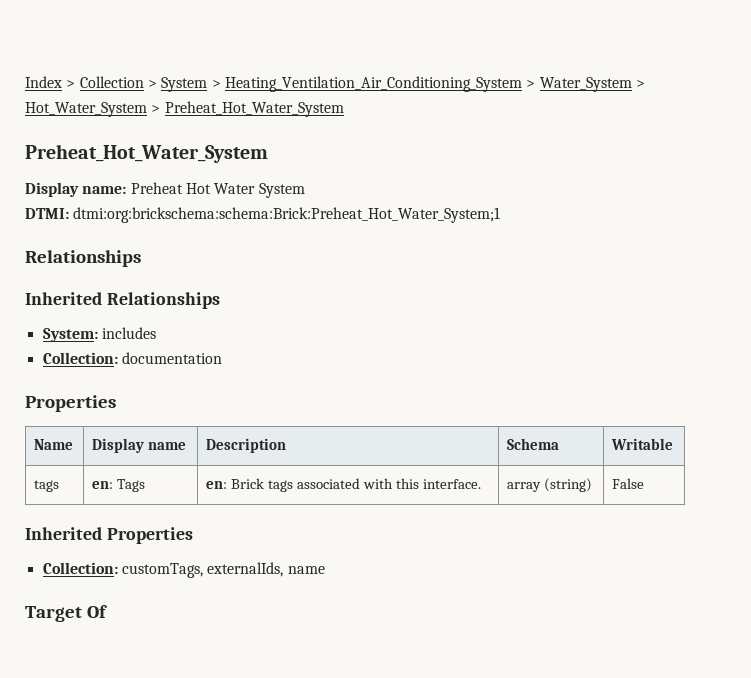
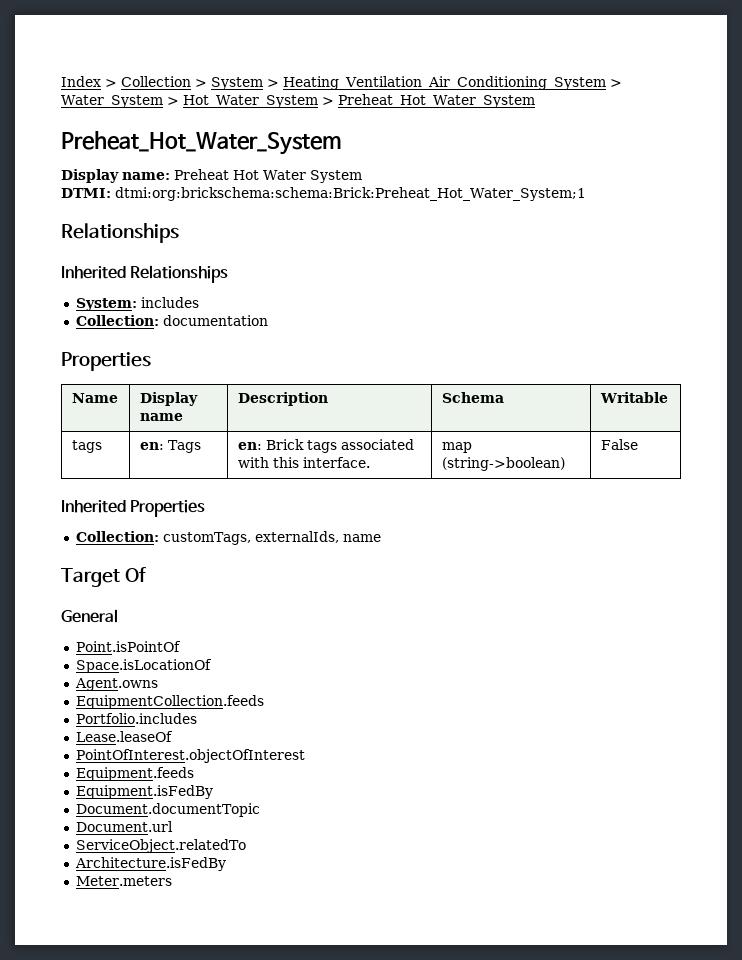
- tags | en: Tags | en: Brick tags associated with this interface. | array (string) | False
+ tags | en: Tags | en: Brick tags associated with this interface. | map (string->boolean) | False
+ General
+ Point.isPointOf
+ Space.isLocationOf
+ Agent.owns
+ EquipmentCollection.feeds
+ Portfolio.includes
+ Lease.leaseOf
+ PointOfInterest.objectOfInterest
+ Equipment.feeds
+ Equipment.isFedBy
+ Document.documentTopic
+ Document.url
+ ServiceObject.relatedTo
+ Architecture.isFedBy
+ Meter.meters

